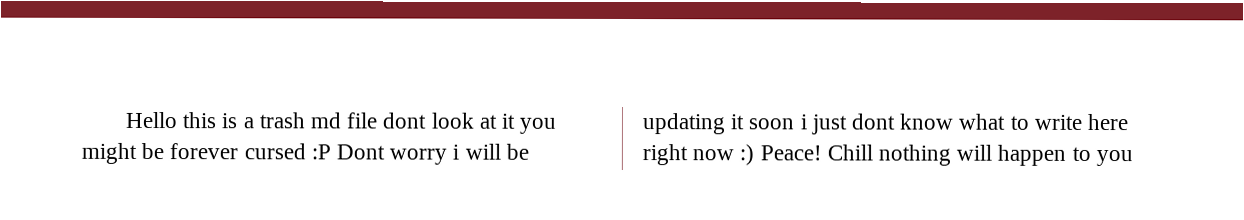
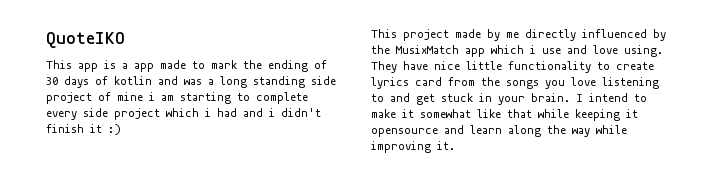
- Hello this is a trash md file dont look at it you might be forever cursed :P Dont worry i will be updating it soon i just dont know what to write here right now :) Peace! Chill nothing will happen to you
+ QuoteIKO
+ This app is a app made to mark the ending of 30 days of kotlin and was a long standing side project of mine i am starting to complete every side project which i had and i didn't finish it :)
+ This project made by me directly influenced by the MusixMatch app which i use and love using. They have nice little functionality to create lyrics card from the songs you love listening to and get stuck in your brain. I intend to make it somewhat like that while keeping it opensource and learn along the way while improving it.

